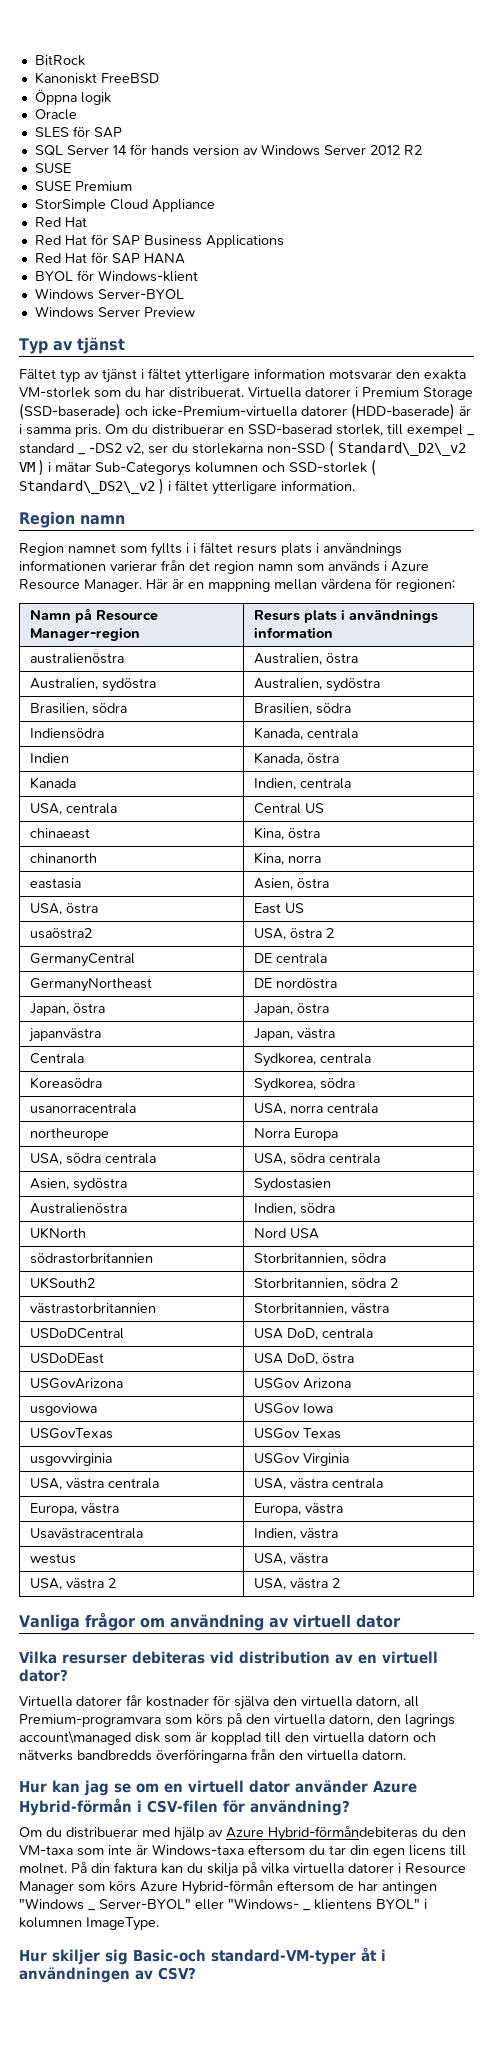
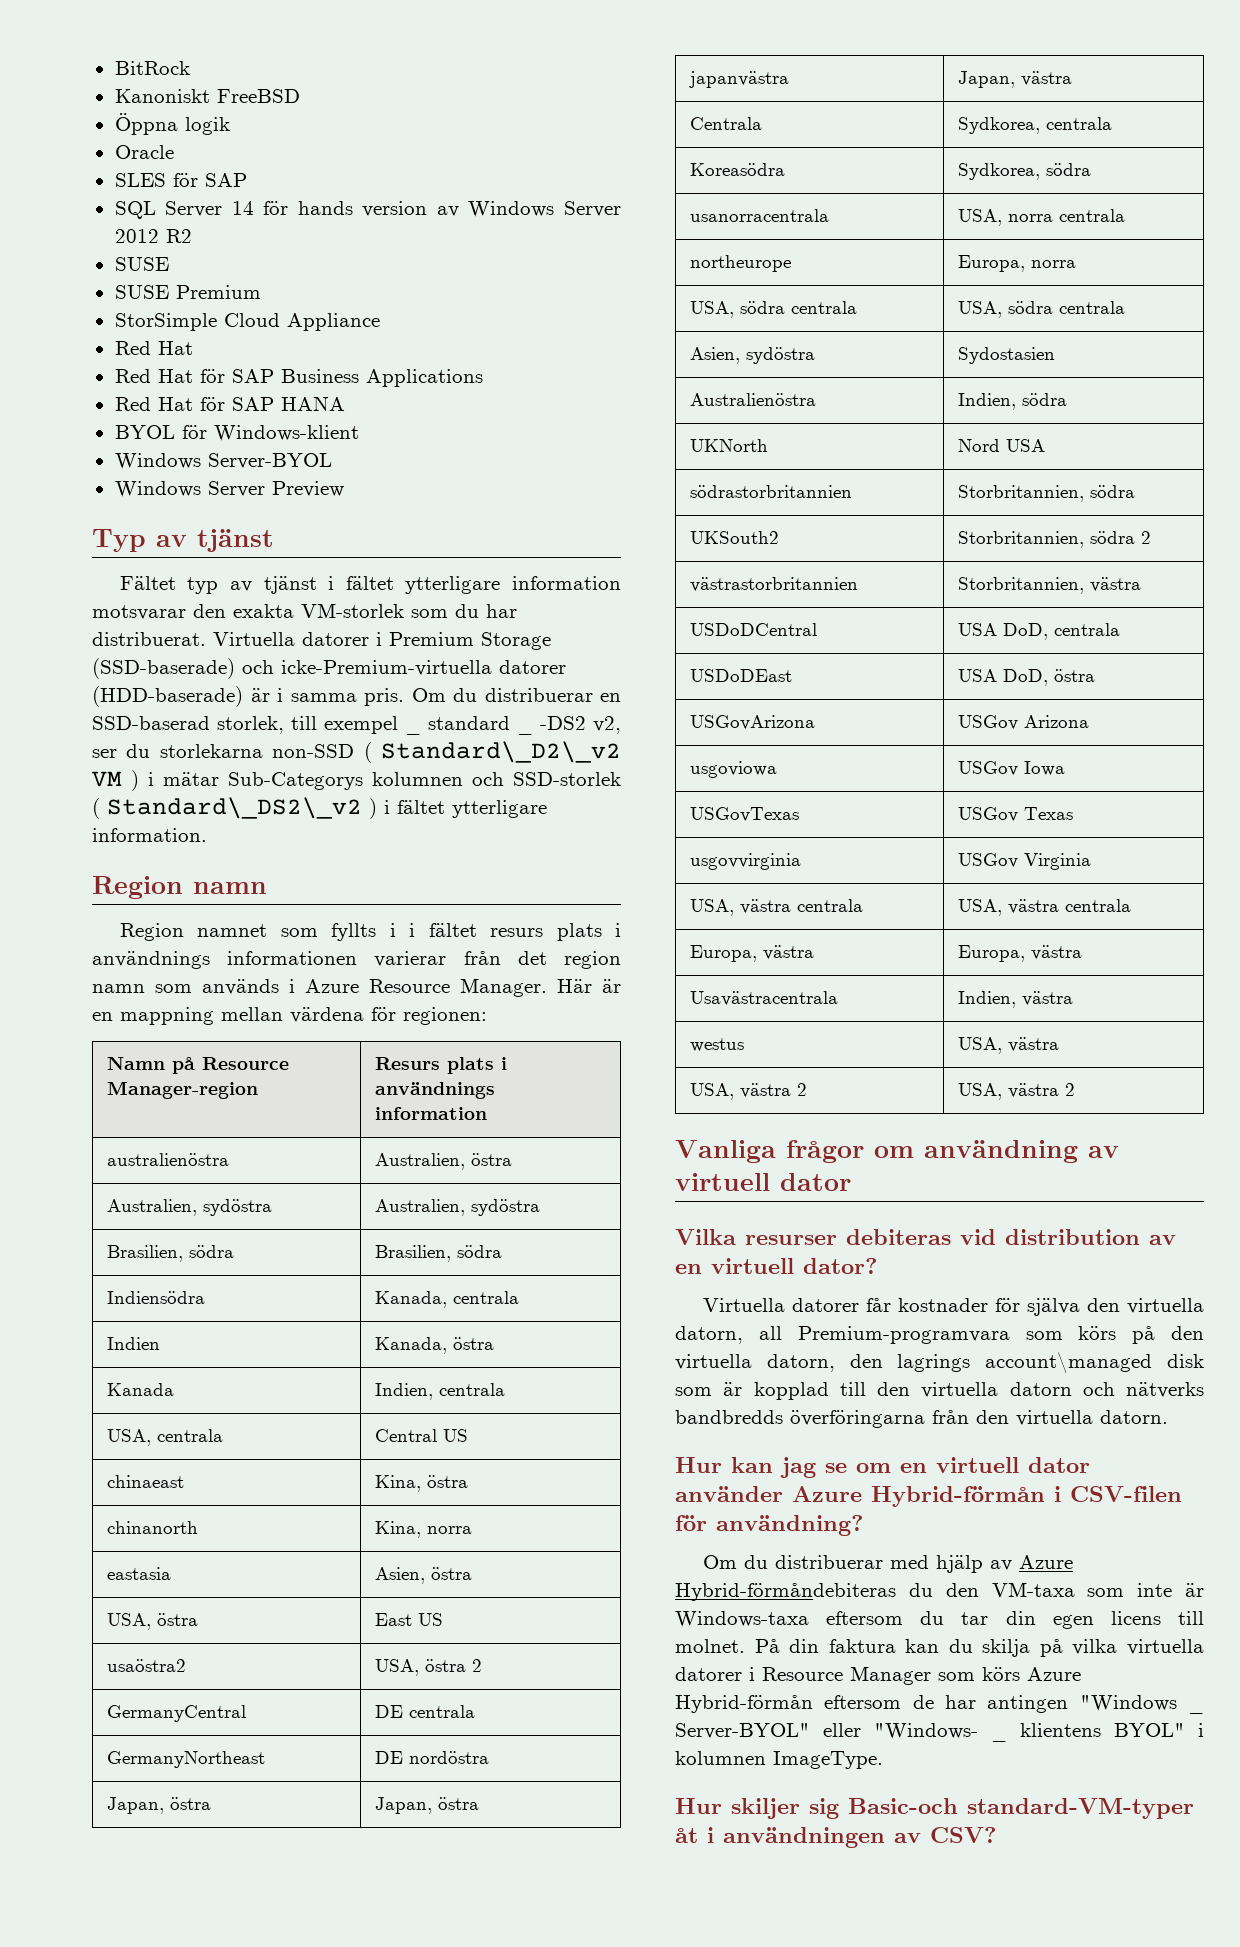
- northeurope | Norra Europa
+ northeurope | Europa, norra

